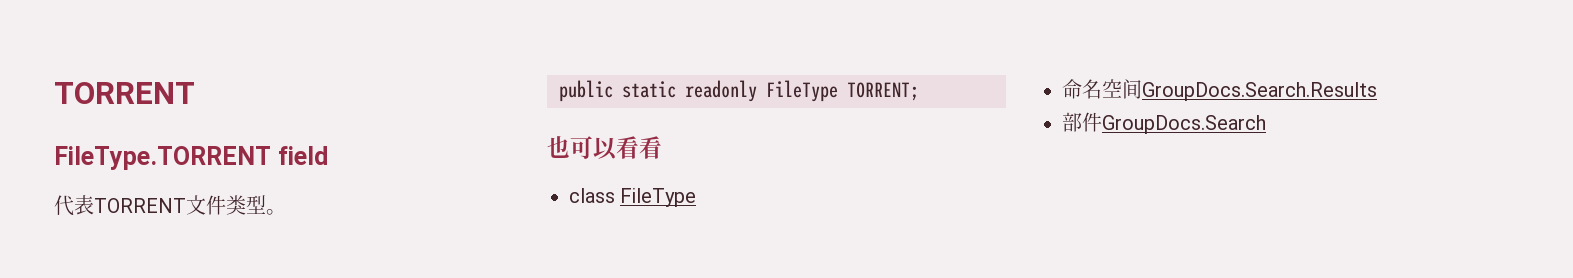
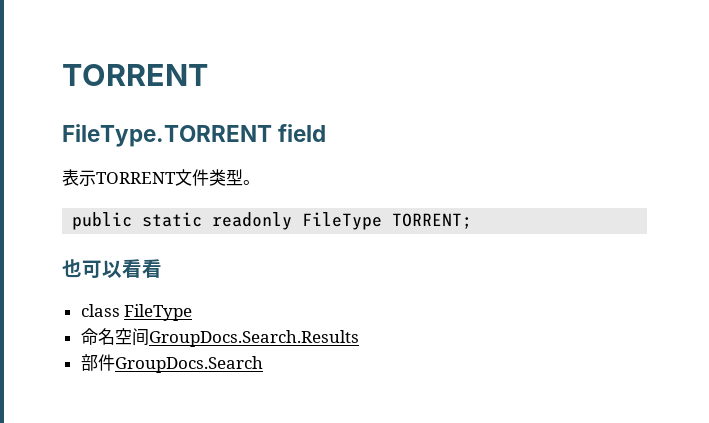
- 代表TORRENT文件类型。
+ 表示TORRENT文件类型。

